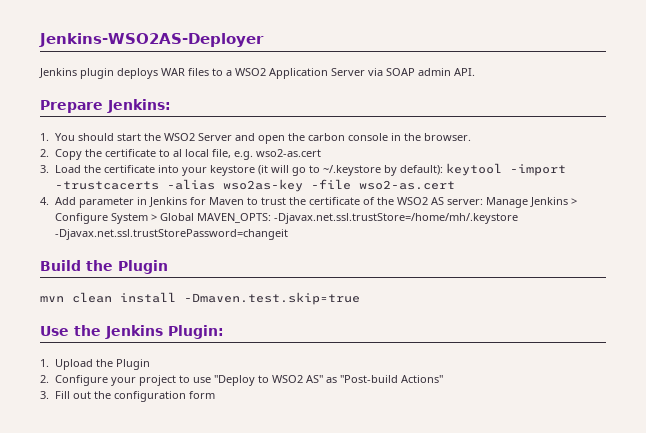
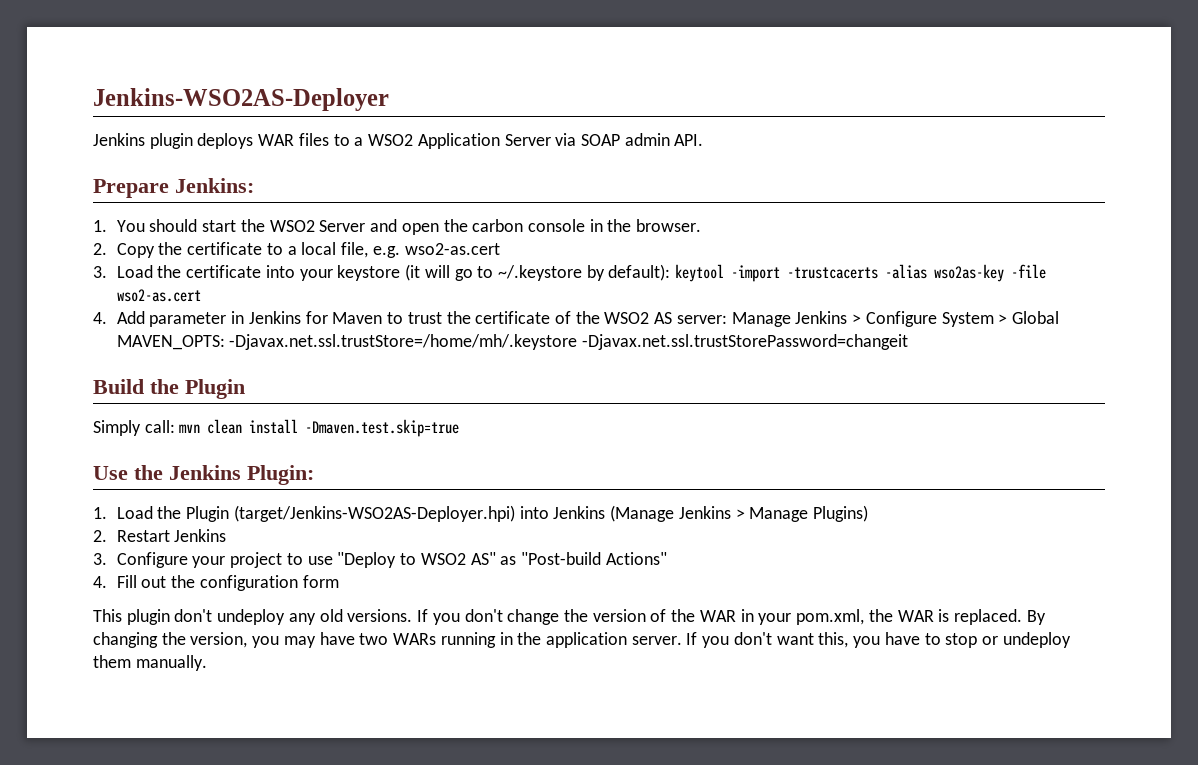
- 2. Copy the certificate to al local file, e.g. wso2-as.cert
+ 2. Copy the certificate to a local file, e.g. wso2-as.cert
- mvn clean install -Dmaven.test.skip=true
+ Simply call: mvn clean install -Dmaven.test.skip=true
- 1. Upload the Plugin
- 2. Configure your project to use "Deploy to WSO2 AS" as "Post-build Actions"
+ 1. Load the Plugin (target/Jenkins-WSO2AS-Deployer.hpi) into Jenkins (Manage Jenkins > Manage Plugins)
+ 2. Restart Jenkins
+ 3. Configure your project to use "Deploy to WSO2 AS" as "Post-build Actions"
- 3. Fill out the configuration form
+ 4. Fill out the configuration form
+ This plugin don't undeploy any old versions. If you don't change the version of the WAR in your pom.xml, the WAR is replaced. By changing the version, you may have two WARs running in the application server. If you don't want this, you have to stop or undeploy them manually.

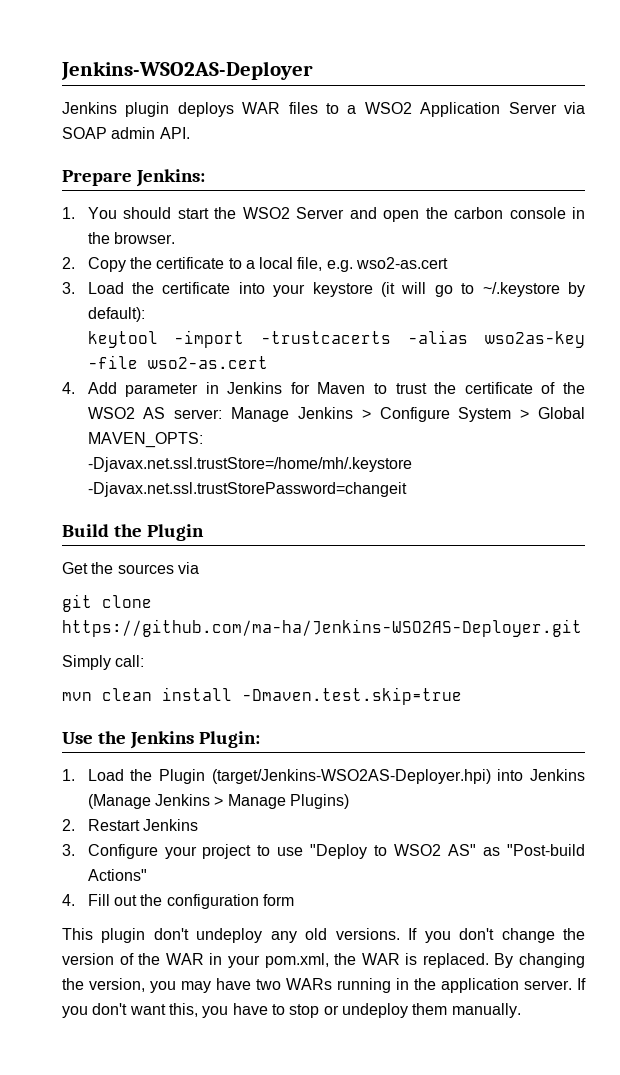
- 3. Load the certificate into your keystore (it will go to ~/.keystore by default): keytool -import -trustcacerts -alias wso2as-key -file wso2-as.cert
+ 3. Load the certificate into your keystore (it will go to ~/.keystore by default):
+ keytool -import -trustcacerts -alias wso2as-key -file wso2-as.cert
- 4. Add parameter in Jenkins for Maven to trust the certificate of the WSO2 AS server: Manage Jenkins > Configure System > Global MAVEN_OPTS: -Djavax.net.ssl.trustStore=/home/mh/.keystore -Djavax.net.ssl.trustStorePassword=changeit
+ 4. Add parameter in Jenkins for Maven to trust the certificate of the WSO2 AS server: Manage Jenkins > Configure System > Global MAVEN_OPTS:
+ -Djavax.net.ssl.trustStore=/home/mh/.keystore -Djavax.net.ssl.trustStorePassword=changeit
+ Get the sources via
+ git clone https://github.com/ma-ha/Jenkins-WSO2AS-Deployer.git
- Simply call: mvn clean install -Dmaven.test.skip=true
+ Simply call:
+ mvn clean install -Dmaven.test.skip=true

